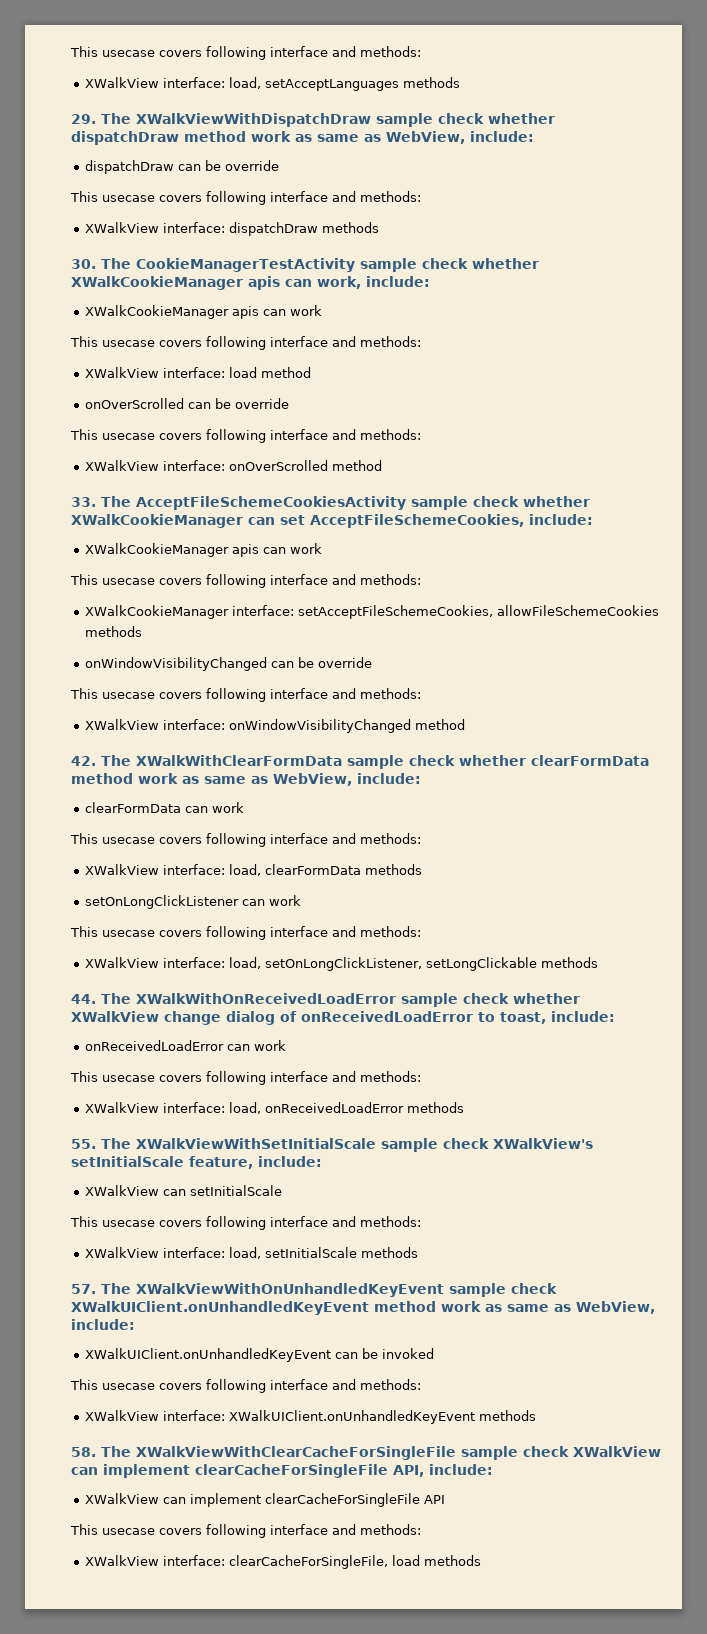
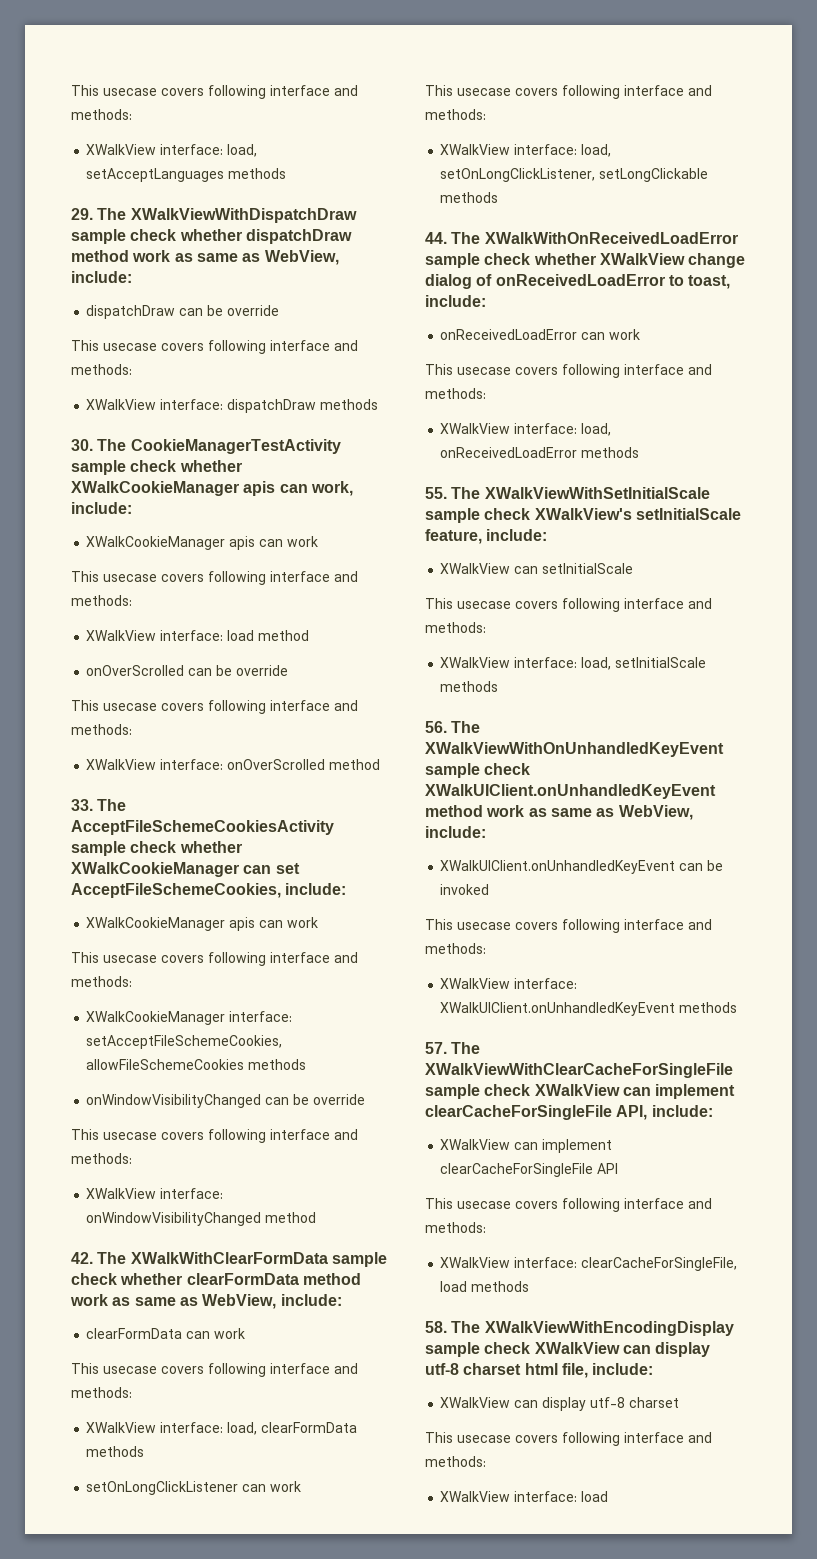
- 57. The XWalkViewWithOnUnhandledKeyEvent sample check XWalkUIClient.onUnhandledKeyEvent method work as same as WebView, include:
+ 56. The XWalkViewWithOnUnhandledKeyEvent sample check XWalkUIClient.onUnhandledKeyEvent method work as same as WebView, include:
- 58. The XWalkViewWithClearCacheForSingleFile sample check XWalkView can implement clearCacheForSingleFile API, include:
+ 57. The XWalkViewWithClearCacheForSingleFile sample check XWalkView can implement clearCacheForSingleFile API, include:
+ 58. The XWalkViewWithEncodingDisplay sample check XWalkView can display utf-8 charset html file, include:
+ XWalkView can display utf-8 charset
+ This usecase covers following interface and methods:
+ XWalkView interface: load

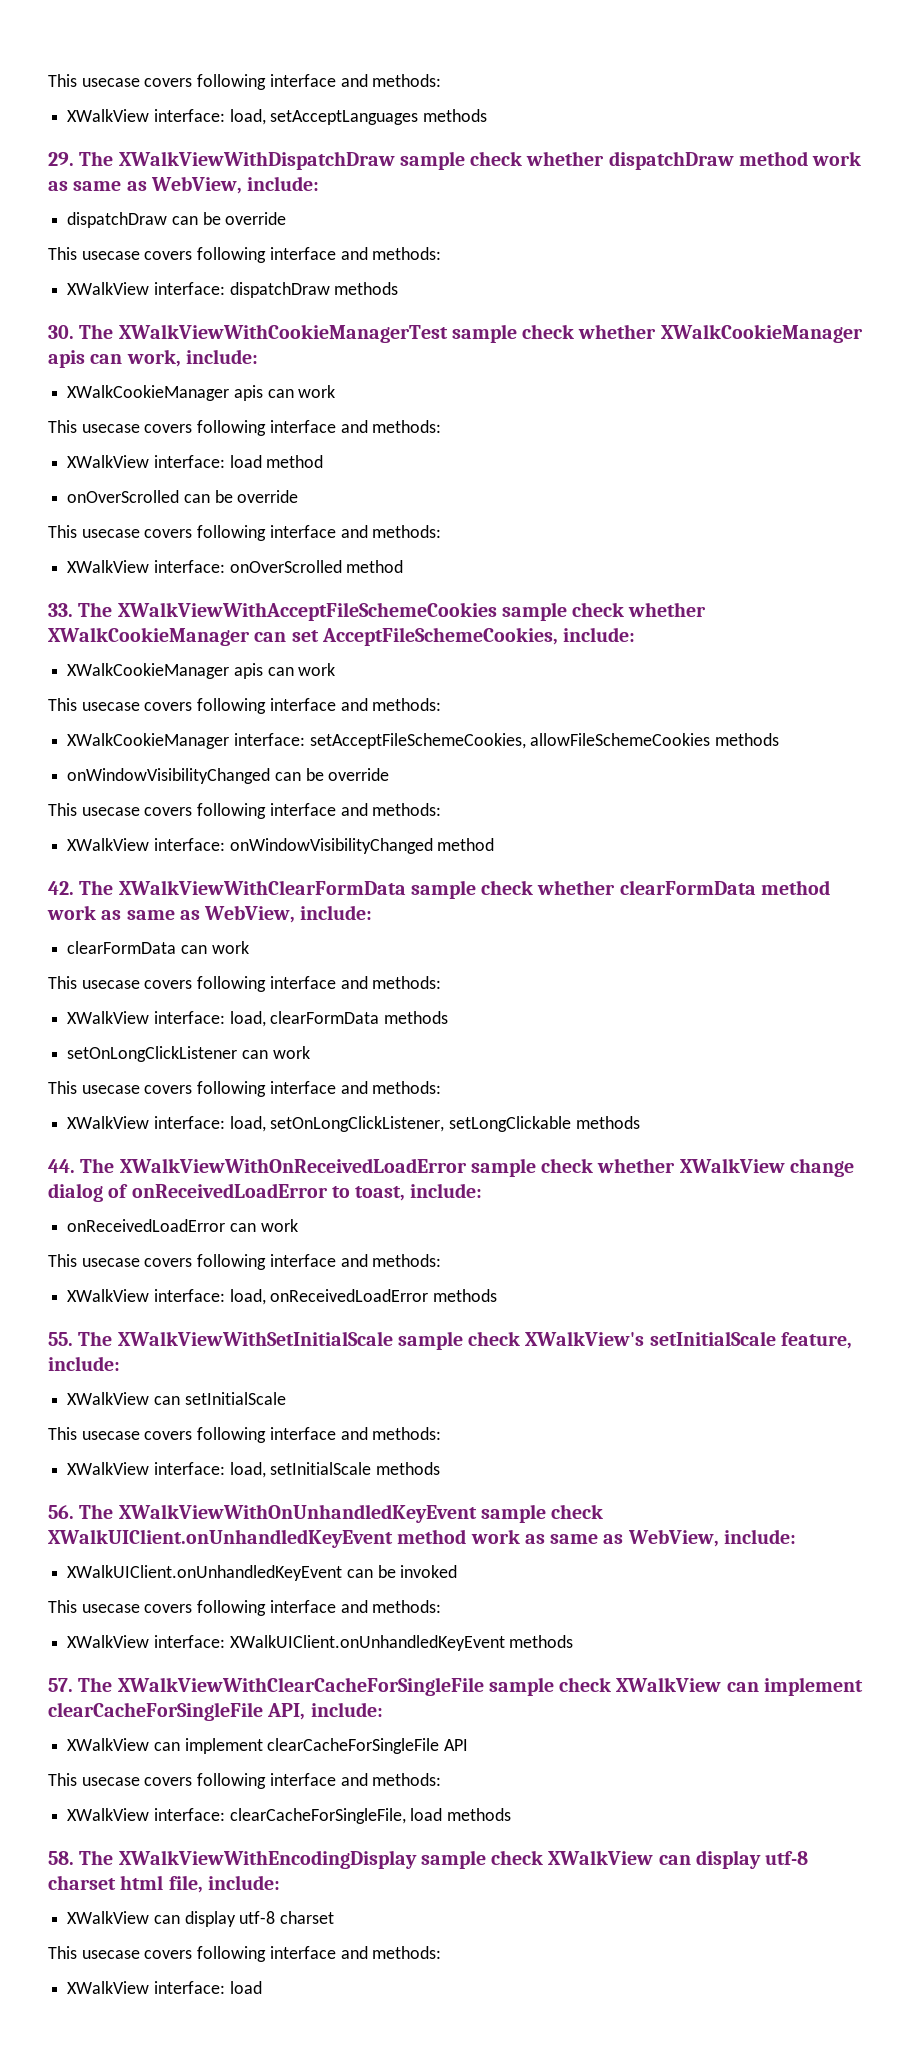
- 30. The CookieManagerTestActivity sample check whether XWalkCookieManager apis can work, include:
+ 30. The XWalkViewWithCookieManagerTest sample check whether XWalkCookieManager apis can work, include:
- 33. The AcceptFileSchemeCookiesActivity sample check whether XWalkCookieManager can set AcceptFileSchemeCookies, include:
+ 33. The XWalkViewWithAcceptFileSchemeCookies sample check whether XWalkCookieManager can set AcceptFileSchemeCookies, include:
- 42. The XWalkWithClearFormData sample check whether clearFormData method work as same as WebView, include:
+ 42. The XWalkViewWithClearFormData sample check whether clearFormData method work as same as WebView, include:
- 44. The XWalkWithOnReceivedLoadError sample check whether XWalkView change dialog of onReceivedLoadError to toast, include:
+ 44. The XWalkViewWithOnReceivedLoadError sample check whether XWalkView change dialog of onReceivedLoadError to toast, include:

